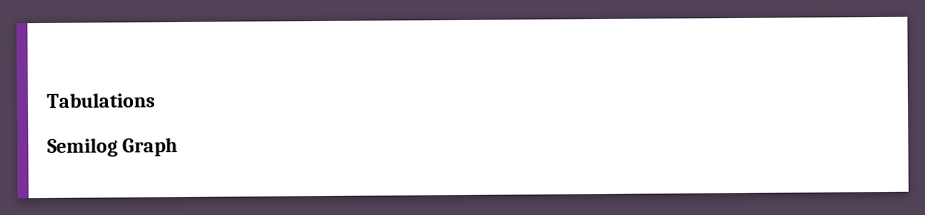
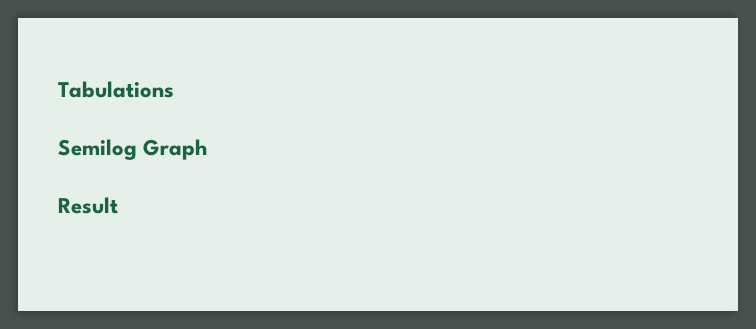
+ Result

